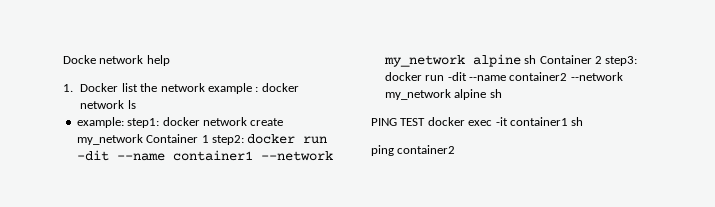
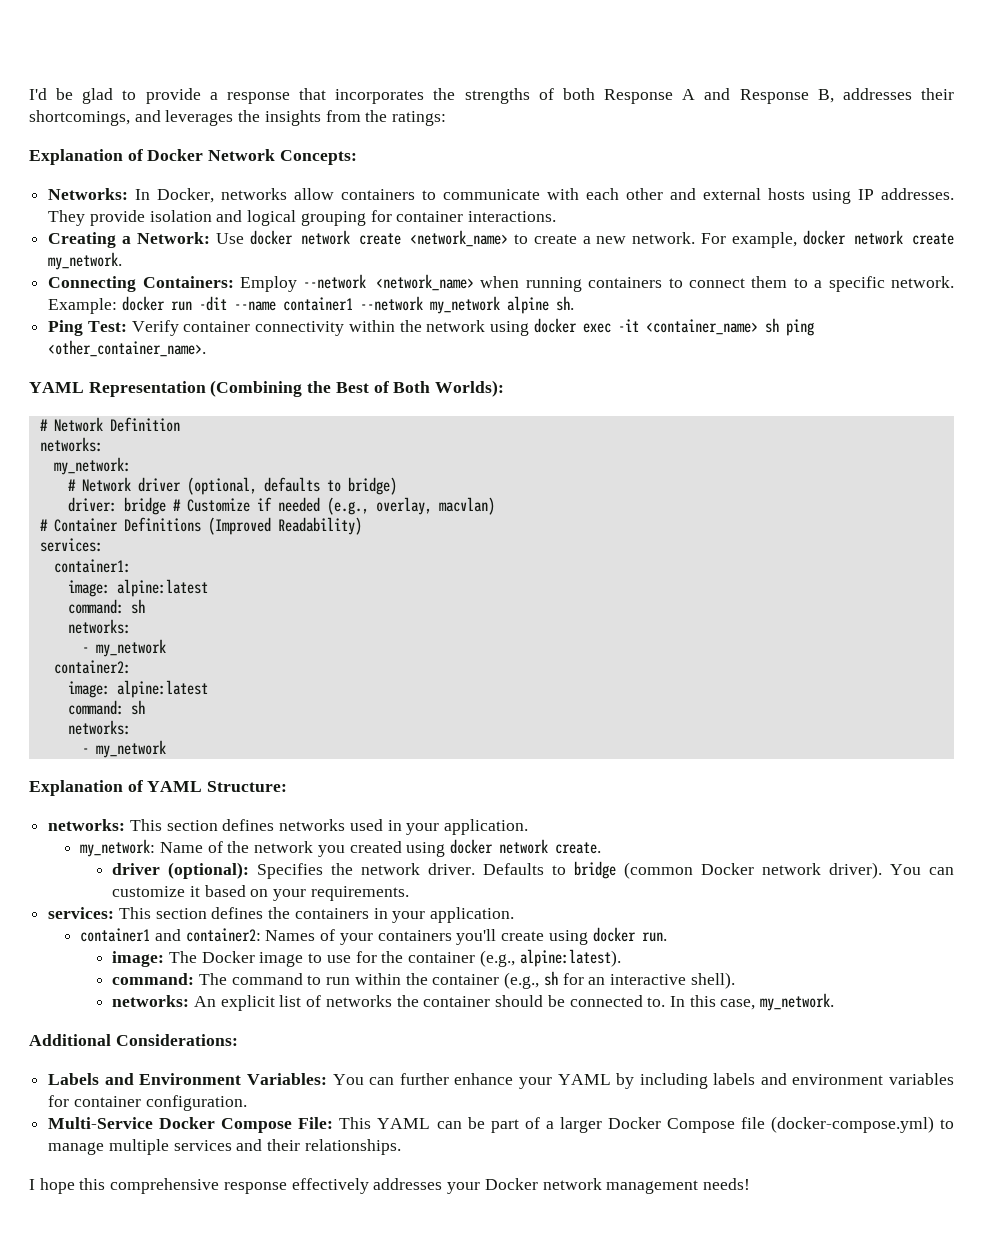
- Docke network help
- 1. Docker list the network example : docker network ls
- example: step1: docker network create my_network Container 1 step2: docker run -dit --name container1 --network my_network alpine sh Container 2 step3: docker run -dit --name container2 --network my_network alpine sh
- PING TEST docker exec -it container1 sh
- ping container2
+ I'd be glad to provide a response that incorporates the strengths of both Response A and Response B, addresses their shortcomings, and leverages the insights from the ratings:
+ Explanation of Docker Network Concepts:
+ Networks: In Docker, networks allow containers to communicate with each other and external hosts using IP addresses. They provide isolation and logical grouping for container interactions.
+ Creating a Network: Use docker network create <network_name> to create a new network. For example, docker network create my_network.
+ Connecting Containers: Employ --network <network_name> when running containers to connect them to a specific network. Example: docker run -dit --name container1 --network my_network alpine sh.
+ Ping Test: Verify container connectivity within the network using docker exec -it <container_name> sh ping <other_container_name>.
+ YAML Representation (Combining the Best of Both Worlds):
+ # Network Definition
+ networks:
+ my_network:
+ # Network driver (optional, defaults to bridge)
+ driver: bridge # Customize if needed (e.g., overlay, macvlan)
+ # Container Definitions (Improved Readability)
+ services:
+ container1:
+ image: alpine:latest
+ command: sh
+ networks:
+ - my_network
+ container2:
+ image: alpine:latest
+ command: sh
+ networks:
+ - my_network
+ Explanation of YAML Structure:
+ networks: This section defines networks used in your application.
+ my_network: Name of the network you created using docker network create.
+ driver (optional): Specifies the network driver. Defaults to bridge (common Docker network driver). You can customize it based on your requirements.
+ services: This section defines the containers in your application.
+ container1 and container2: Names of your containers you'll create using docker run.
+ image: The Docker image to use for the container (e.g., alpine:latest).
+ command: The command to run within the container (e.g., sh for an interactive shell).
+ networks: An explicit list of networks the container should be connected to. In this case, my_network.
+ Additional Considerations:
+ Labels and Environment Variables: You can further enhance your YAML by including labels and environment variables for container configuration.
+ Multi-Service Docker Compose File: This YAML can be part of a larger Docker Compose file (docker-compose.yml) to manage multiple services and their relationships.
+ I hope this comprehensive response effectively addresses your Docker network management needs!

